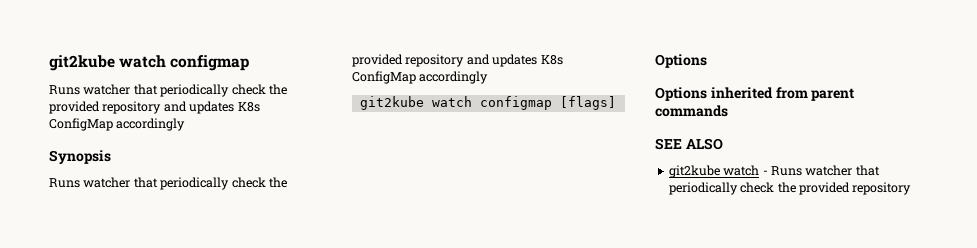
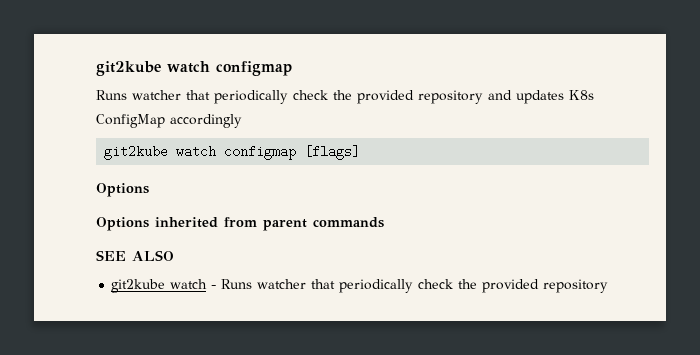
- Synopsis
- Runs watcher that periodically check the provided repository and updates K8s ConfigMap accordingly

